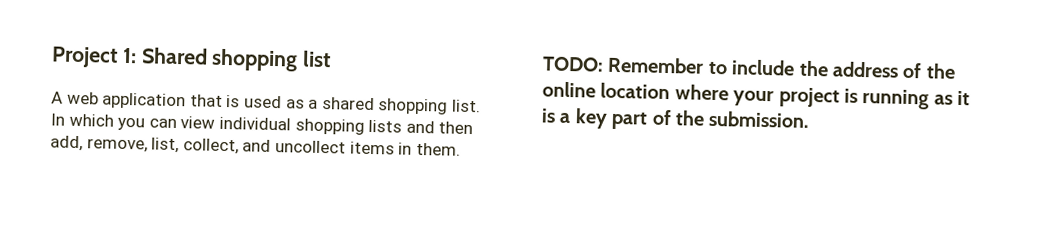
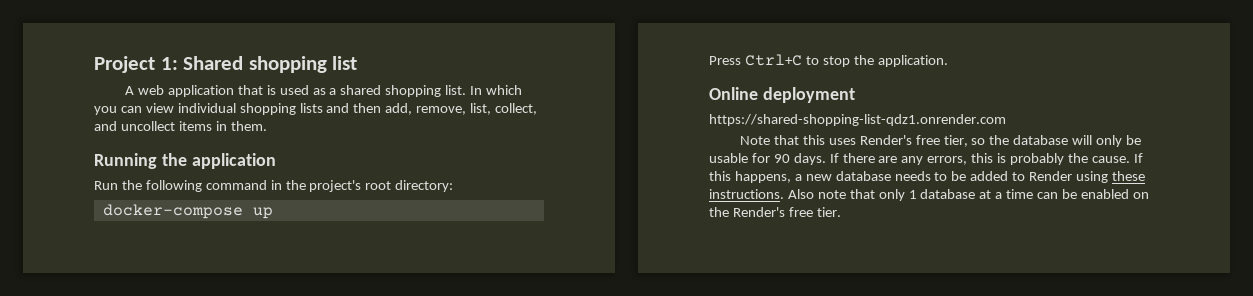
- TODO: Remember to include the address of the online location where your project is running as it is a key part of the submission.
+ Running the application
+ Run the following command in the project's root directory:
+ docker-compose up
+ Press Ctrl+C to stop the application.
+ Online deployment
+ https://shared-shopping-list-qdz1.onrender.com
+ Note that this uses Render's free tier, so the database will only be usable for 90 days. If there are any errors, this is probably the cause. If this happens, a new database needs to be added to Render using these instructions. Also note that only 1 database at a time can be enabled on the Render's free tier.

